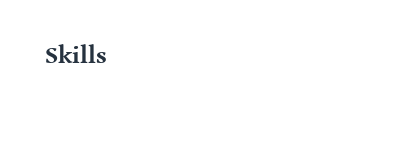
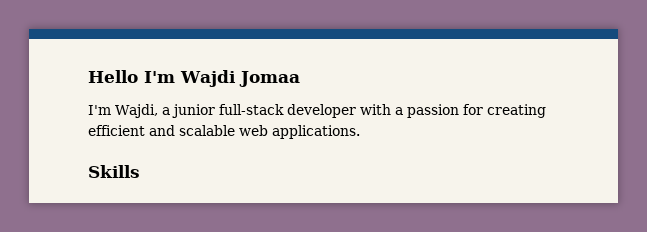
+ Hello I'm Wajdi Jomaa
+ I'm Wajdi, a junior full-stack developer with a passion for creating efficient and scalable web applications.

